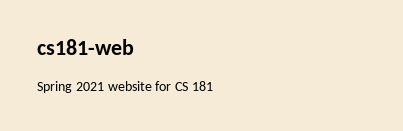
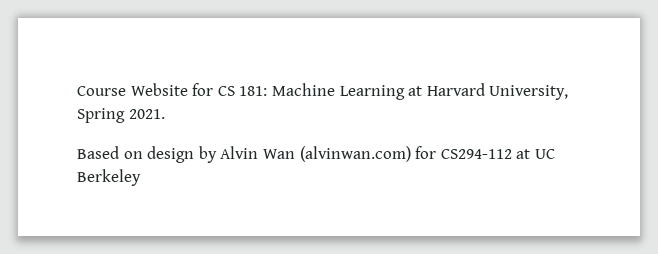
- cs181-web
- Spring 2021 website for CS 181
+ Course Website for CS 181: Machine Learning at Harvard University, Spring 2021.
+ Based on design by Alvin Wan (alvinwan.com) for CS294-112 at UC Berkeley

